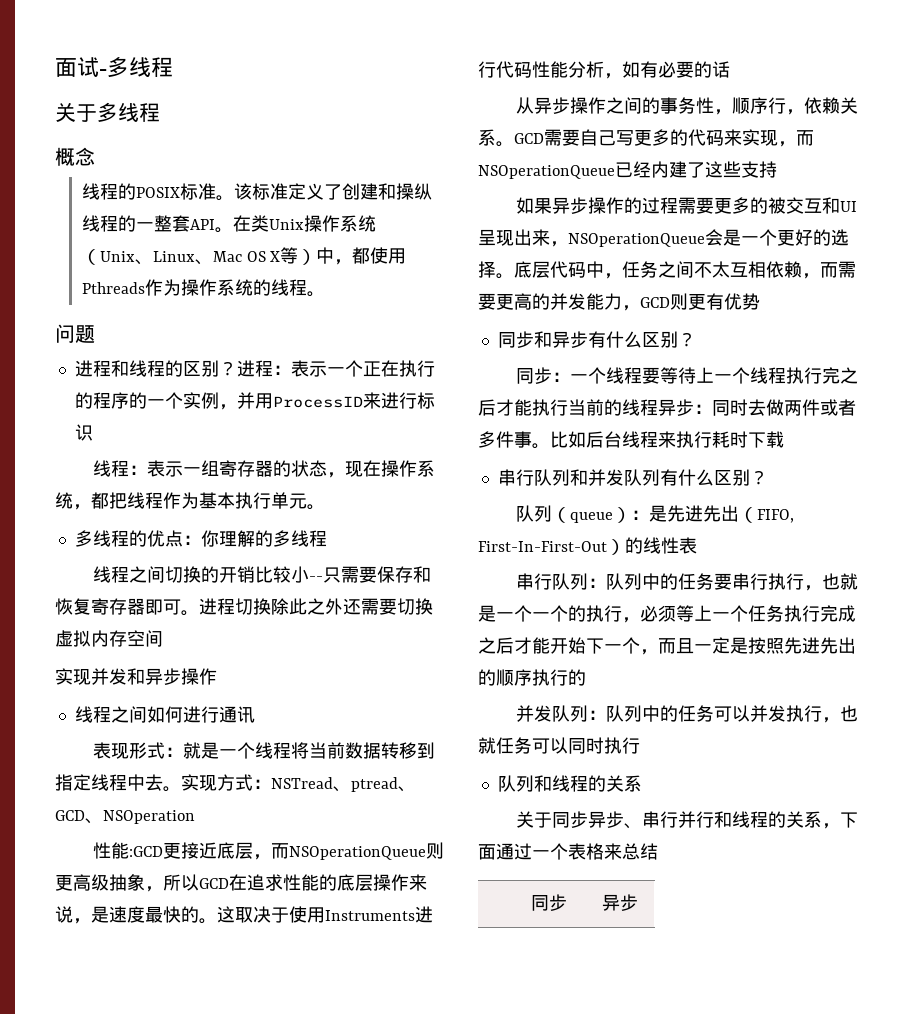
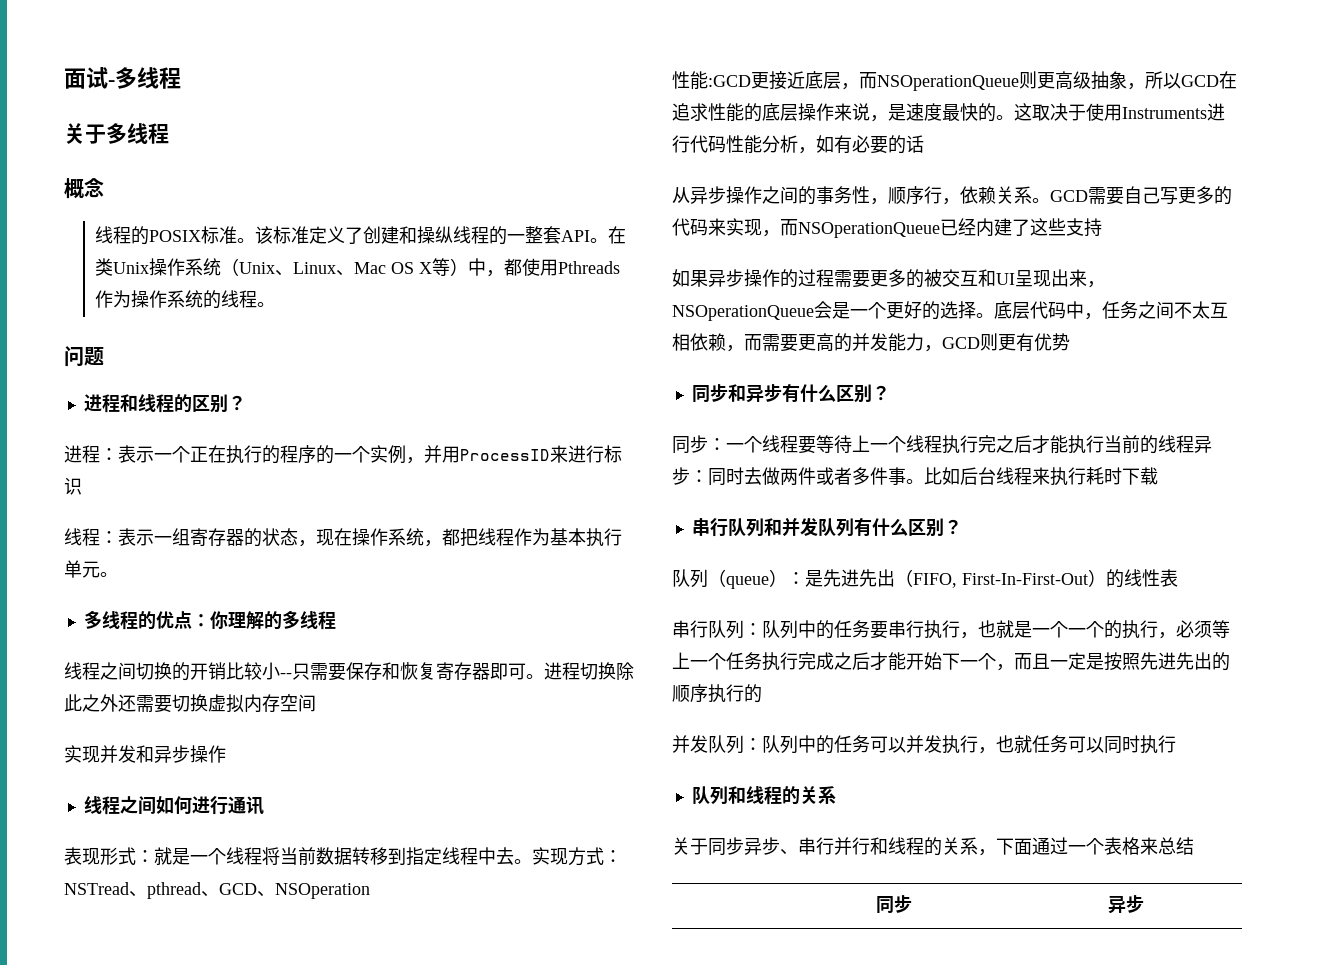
- 进程和线程的区别？进程：表示一个正在执行的程序的一个实例，并用ProcessID来进行标识
+ 进程和线程的区别？
+ 进程：表示一个正在执行的程序的一个实例，并用ProcessID来进行标识
- 实现方式：NSTread、ptread、GCD、NSOperation
+ 实现方式：NSTread、pthread、GCD、NSOperation

